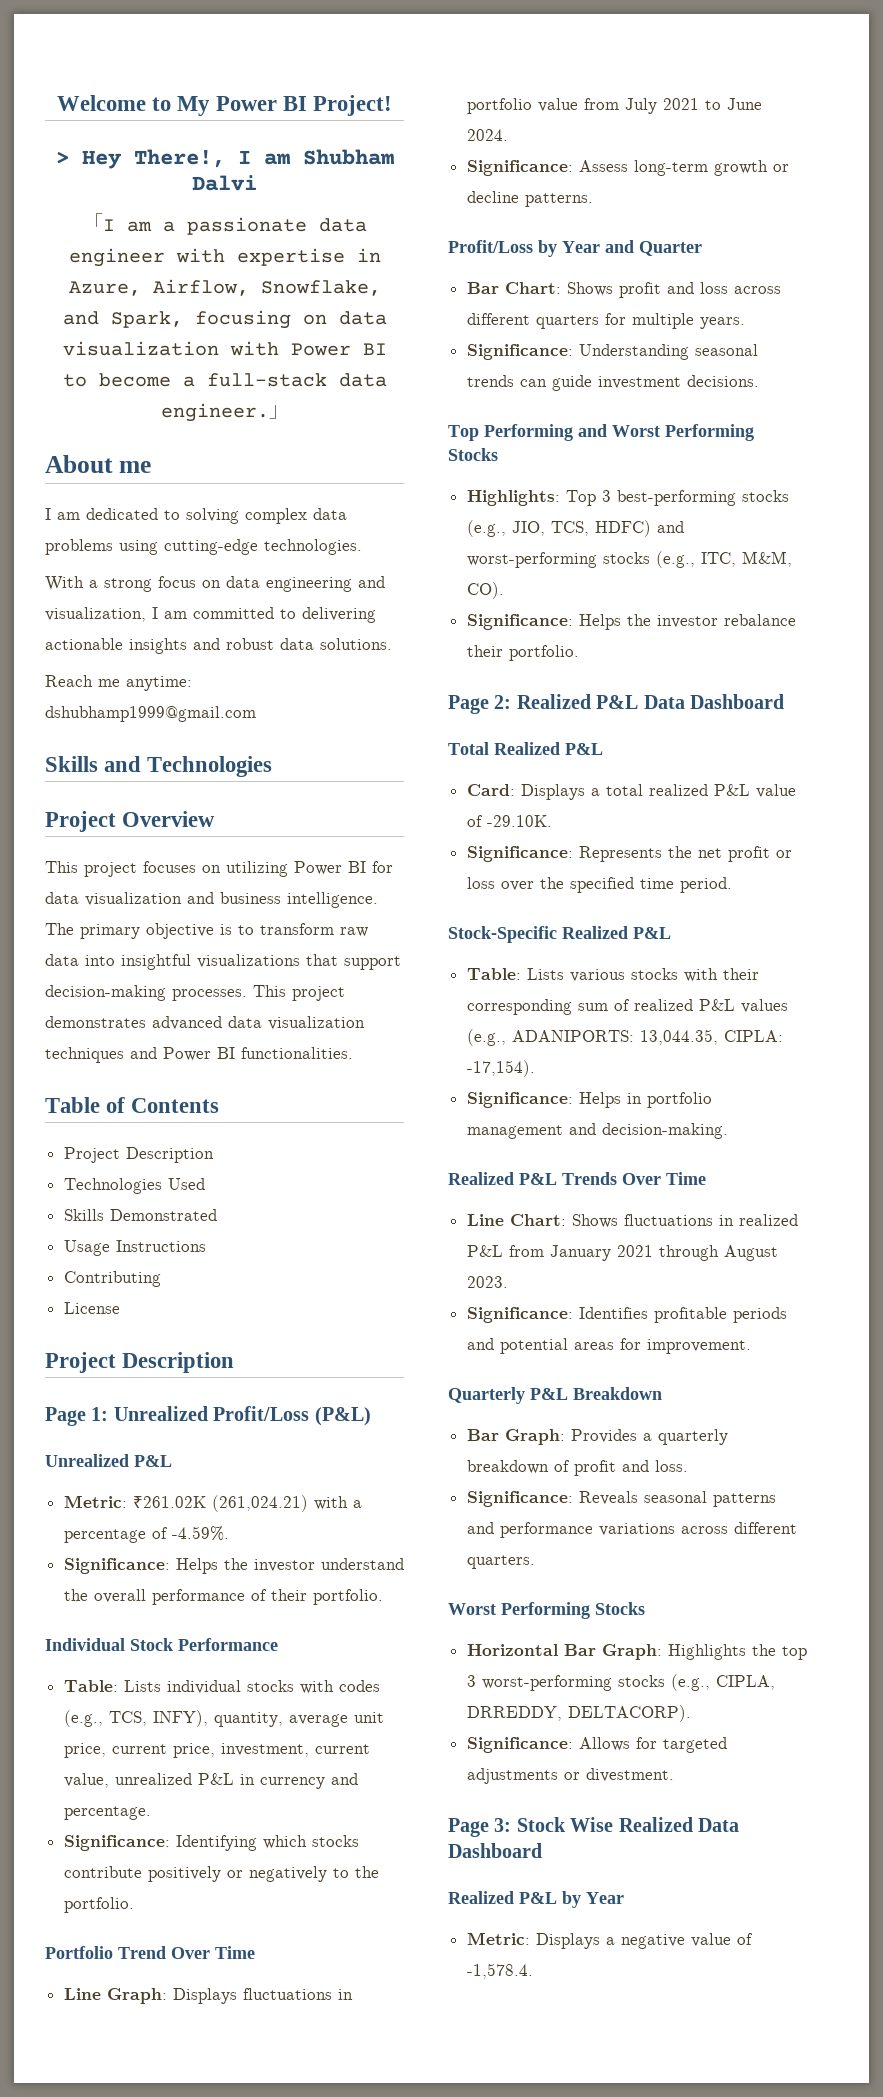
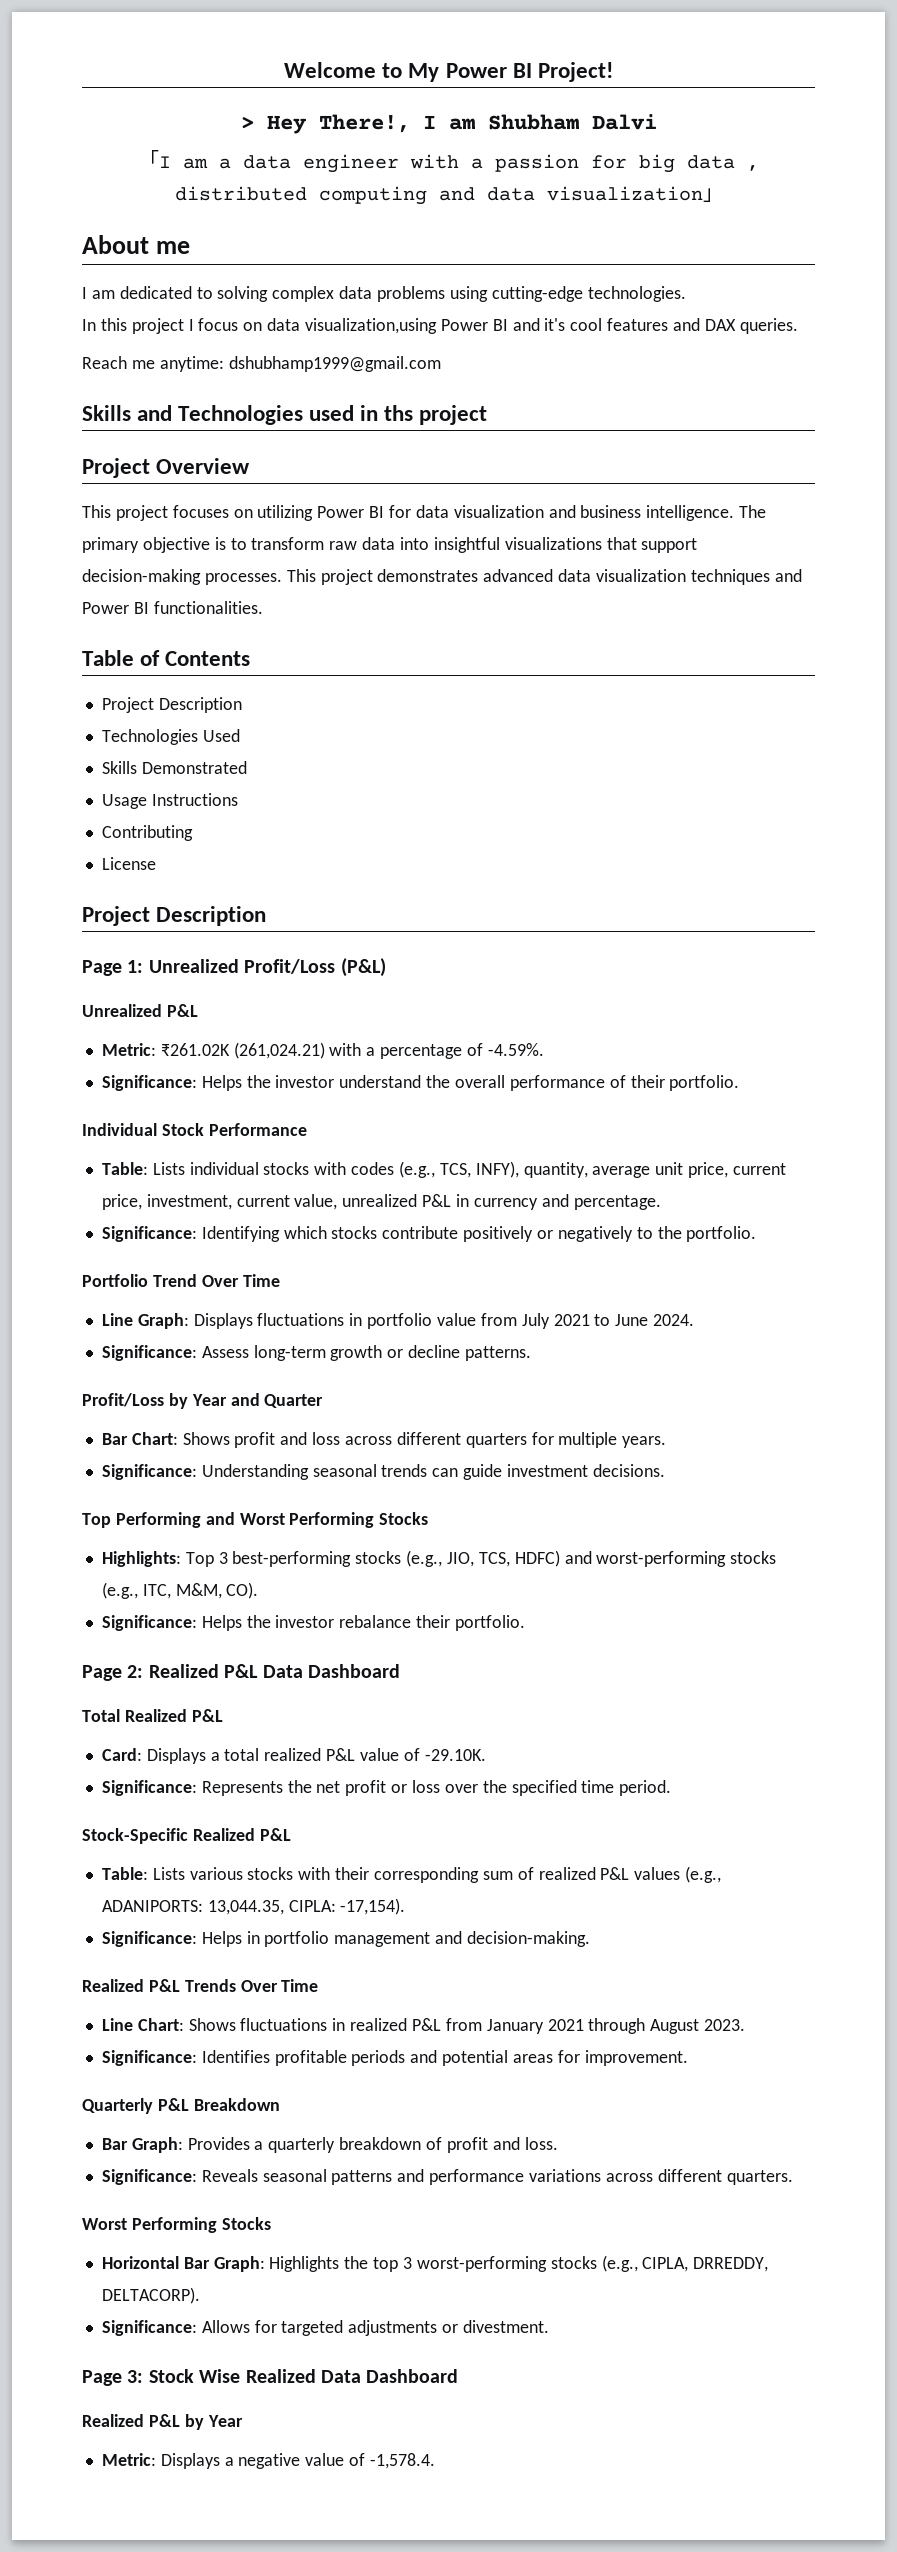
- 「I am a passionate data engineer with expertise in Azure, Airflow, Snowflake, and Spark, focusing on data visualization with Power BI to become a full-stack data engineer.」
+ 「I am a data engineer with a passion for big data , distributed computing and data visualization」
- With a strong focus on data engineering and visualization, I am committed to delivering actionable insights and robust data solutions.
+ In this project I focus on data visualization,using Power BI and it's cool features and DAX queries.
- Skills and Technologies
+ Skills and Technologies used in ths project

